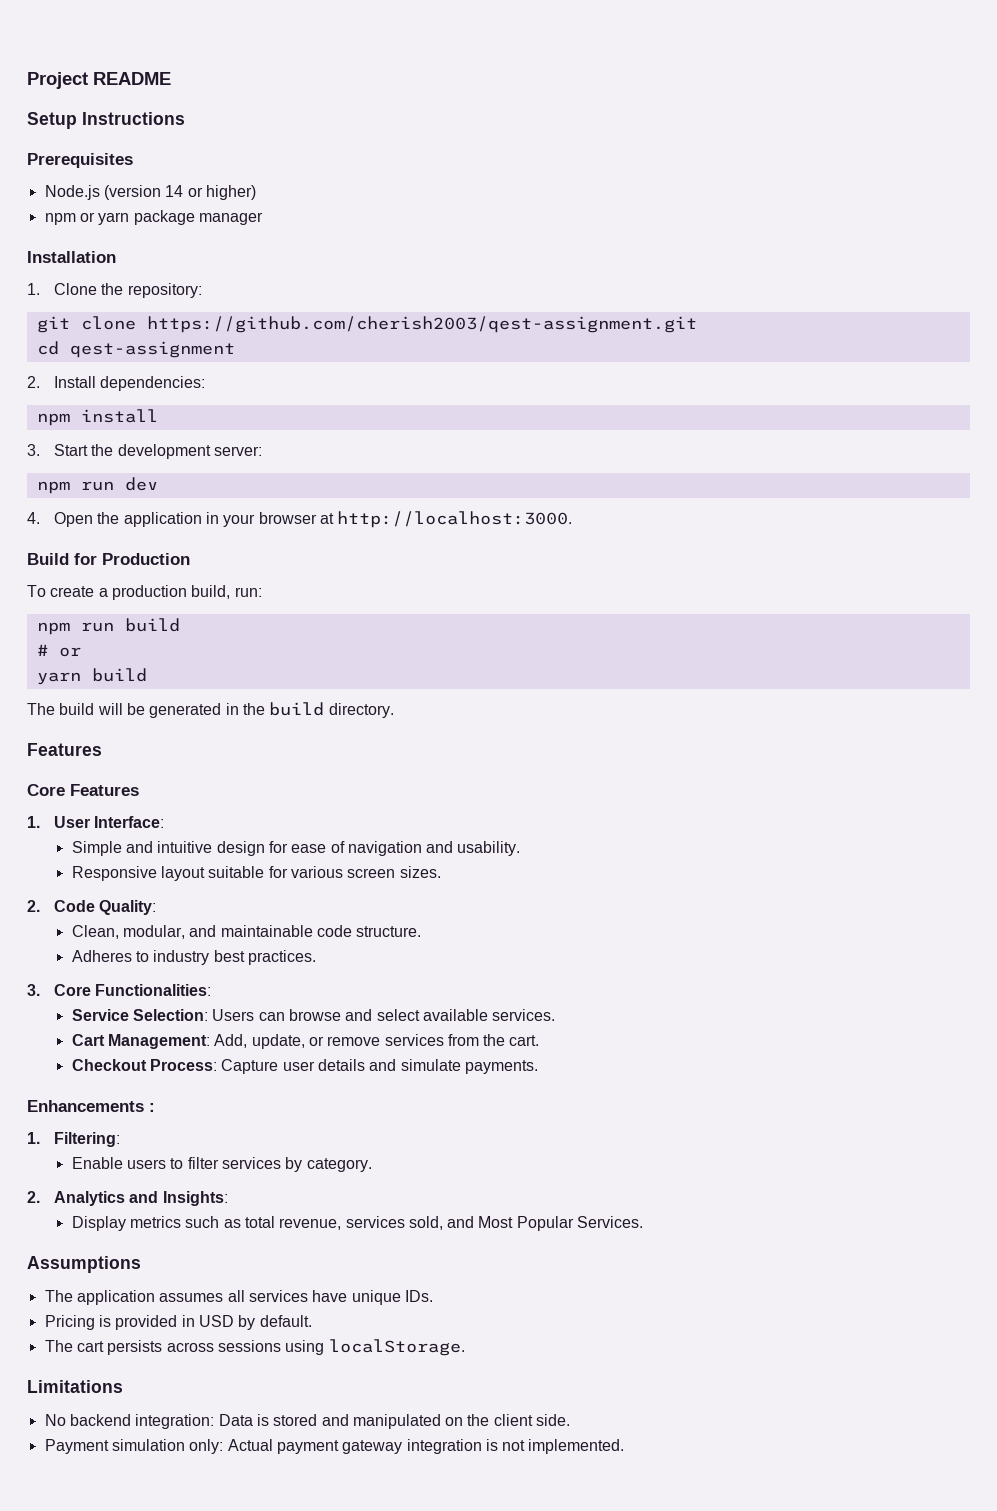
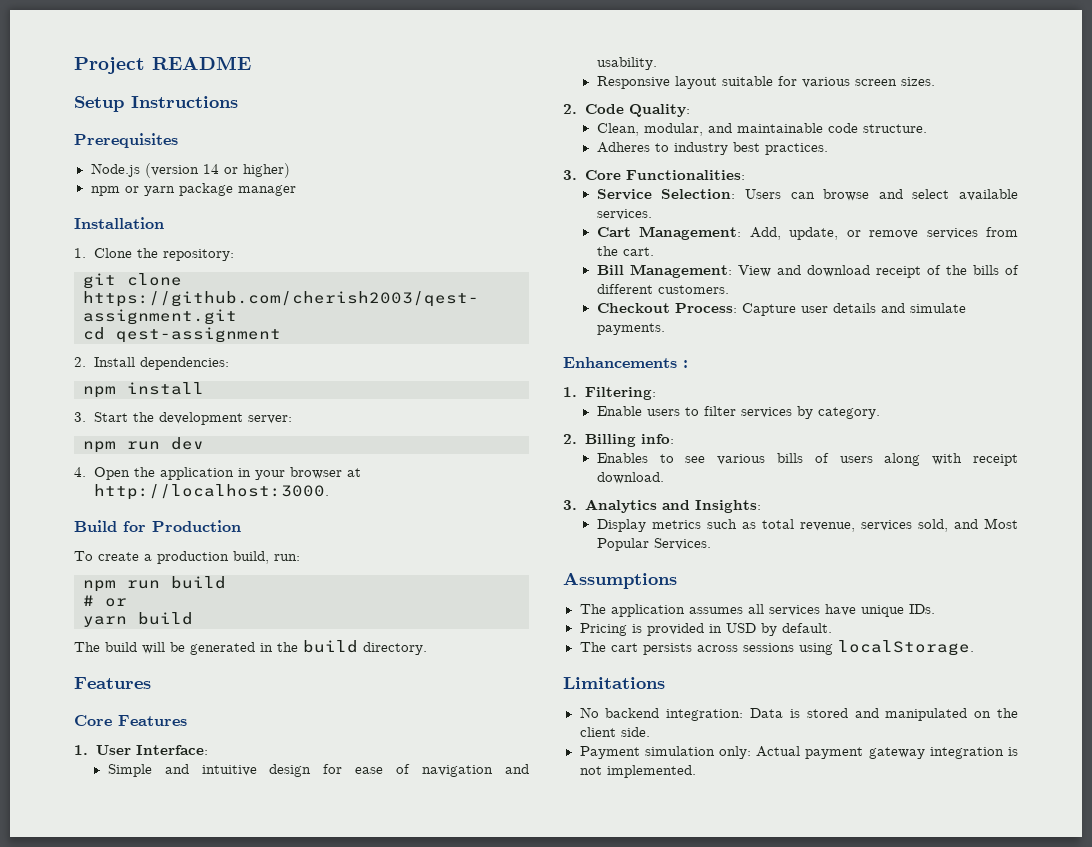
+ Bill Management: View and download receipt of the bills of different customers.
- 2. Analytics and Insights:
+ 2. Billing info:
+ Enables to see various bills of users along with receipt download.
+ 3. Analytics and Insights:

